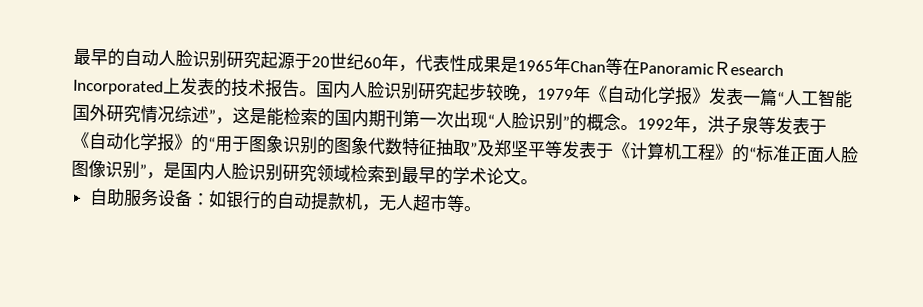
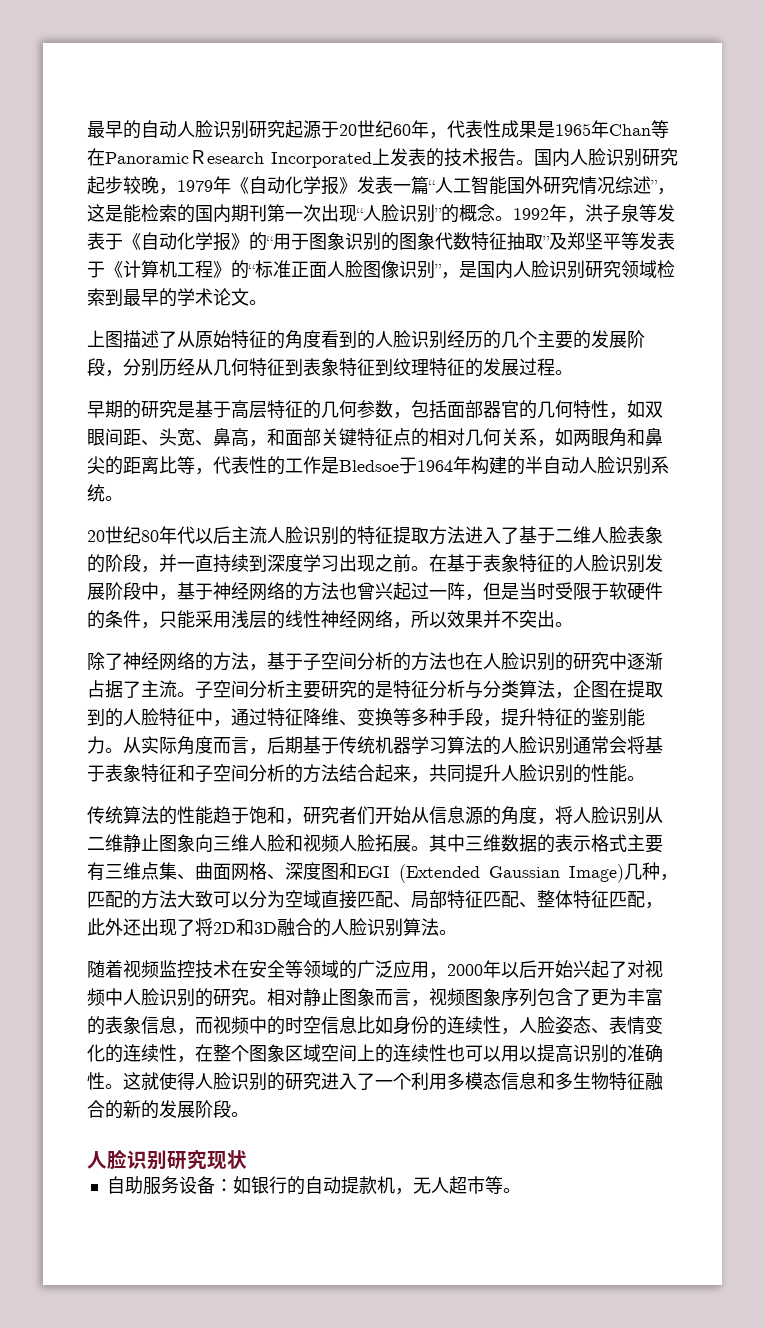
+ 上图描述了从原始特征的角度看到的人脸识别经历的几个主要的发展阶段，分别历经从几何特征到表象特征到纹理特征的发展过程。
+ 早期的研究是基于高层特征的几何参数，包括面部器官的几何特性，如双眼间距、头宽、鼻高，和面部关键特征点的相对几何关系，如两眼角和鼻尖的距离比等，代表性的工作是Bledsoe于1964年构建的半自动人脸识别系统。
+ 20世纪80年代以后主流人脸识别的特征提取方法进入了基于二维人脸表象的阶段，并一直持续到深度学习出现之前。在基于表象特征的人脸识别发展阶段中，基于神经网络的方法也曾兴起过一阵，但是当时受限于软硬件的条件，只能采用浅层的线性神经网络，所以效果并不突出。
+ 除了神经网络的方法，基于子空间分析的方法也在人脸识别的研究中逐渐占据了主流。子空间分析主要研究的是特征分析与分类算法，企图在提取到的人脸特征中，通过特征降维、变换等多种手段，提升特征的鉴别能力。从实际角度而言，后期基于传统机器学习算法的人脸识别通常会将基于表象特征和子空间分析的方法结合起来，共同提升人脸识别的性能。
+ 传统算法的性能趋于饱和，研究者们开始从信息源的角度，将人脸识别从二维静止图象向三维人脸和视频人脸拓展。其中三维数据的表示格式主要有三维点集、曲面网格、深度图和EGI (Extended Gaussian Image)几种，匹配的方法大致可以分为空域直接匹配、局部特征匹配、整体特征匹配，此外还出现了将2D和3D融合的人脸识别算法。
+ 随着视频监控技术在安全等领域的广泛应用，2000年以后开始兴起了对视频中人脸识别的研究。相对静止图象而言，视频图象序列包含了更为丰富的表象信息，而视频中的时空信息比如身份的连续性，人脸姿态、表情变化的连续性，在整个图象区域空间上的连续性也可以用以提高识别的准确性。这就使得人脸识别的研究进入了一个利用多模态信息和多生物特征融合的新的发展阶段。
+ 人脸识别研究现状

